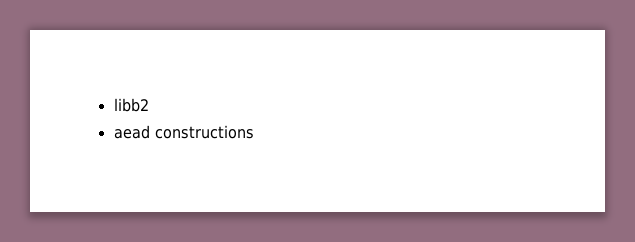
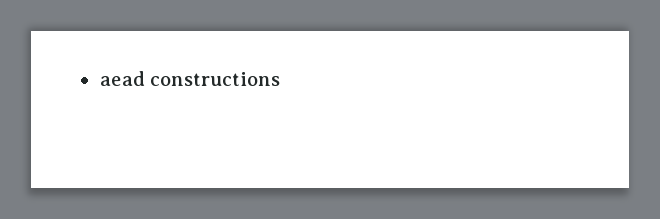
- libb2

